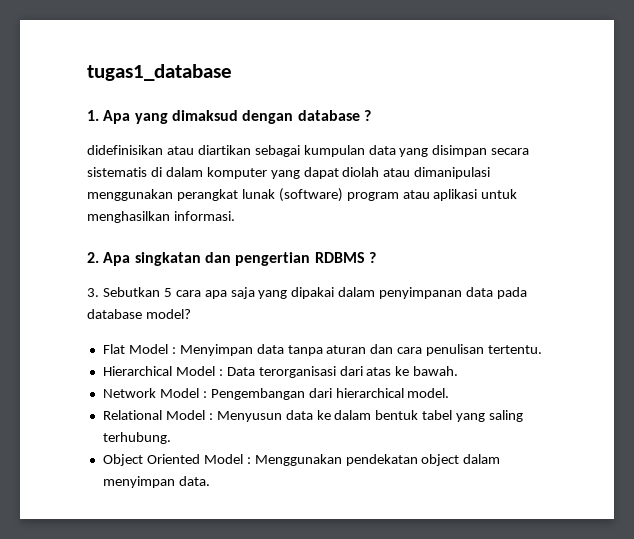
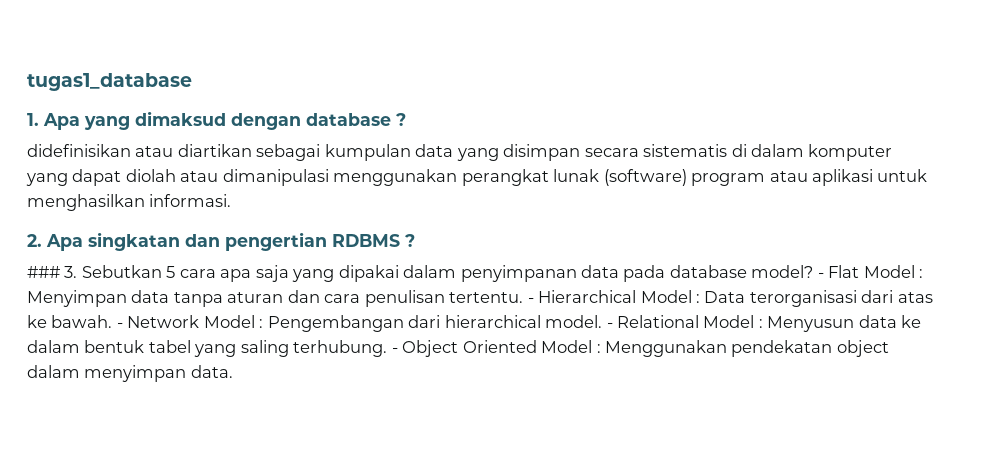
- 3. Sebutkan 5 cara apa saja yang dipakai dalam penyimpanan data pada database model?
- Flat Model :
+ ### 3. Sebutkan 5 cara apa saja yang dipakai dalam penyimpanan data pada database model? - Flat Model :
- Menyimpan data tanpa aturan dan cara penulisan tertentu.
- Hierarchical Model :
+ Menyimpan data tanpa aturan dan cara penulisan tertentu. - Hierarchical Model :
- Data terorganisasi dari atas ke bawah.
- Network Model :
+ Data terorganisasi dari atas ke bawah. - Network Model :
- Pengembangan dari hierarchical model.
- Relational Model :
+ Pengembangan dari hierarchical model. - Relational Model :
- Menyusun data ke dalam bentuk tabel yang saling terhubung.
- Object Oriented Model :
+ Menyusun data ke dalam bentuk tabel yang saling terhubung. - Object Oriented Model :

